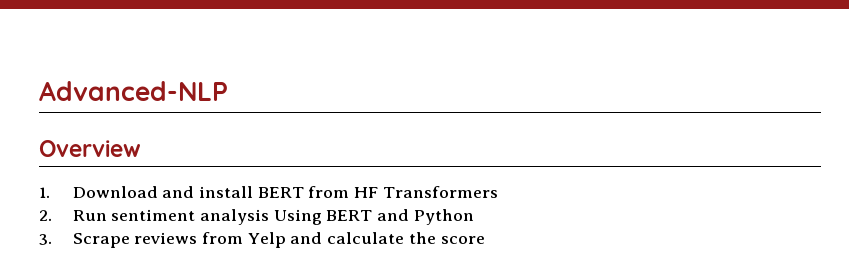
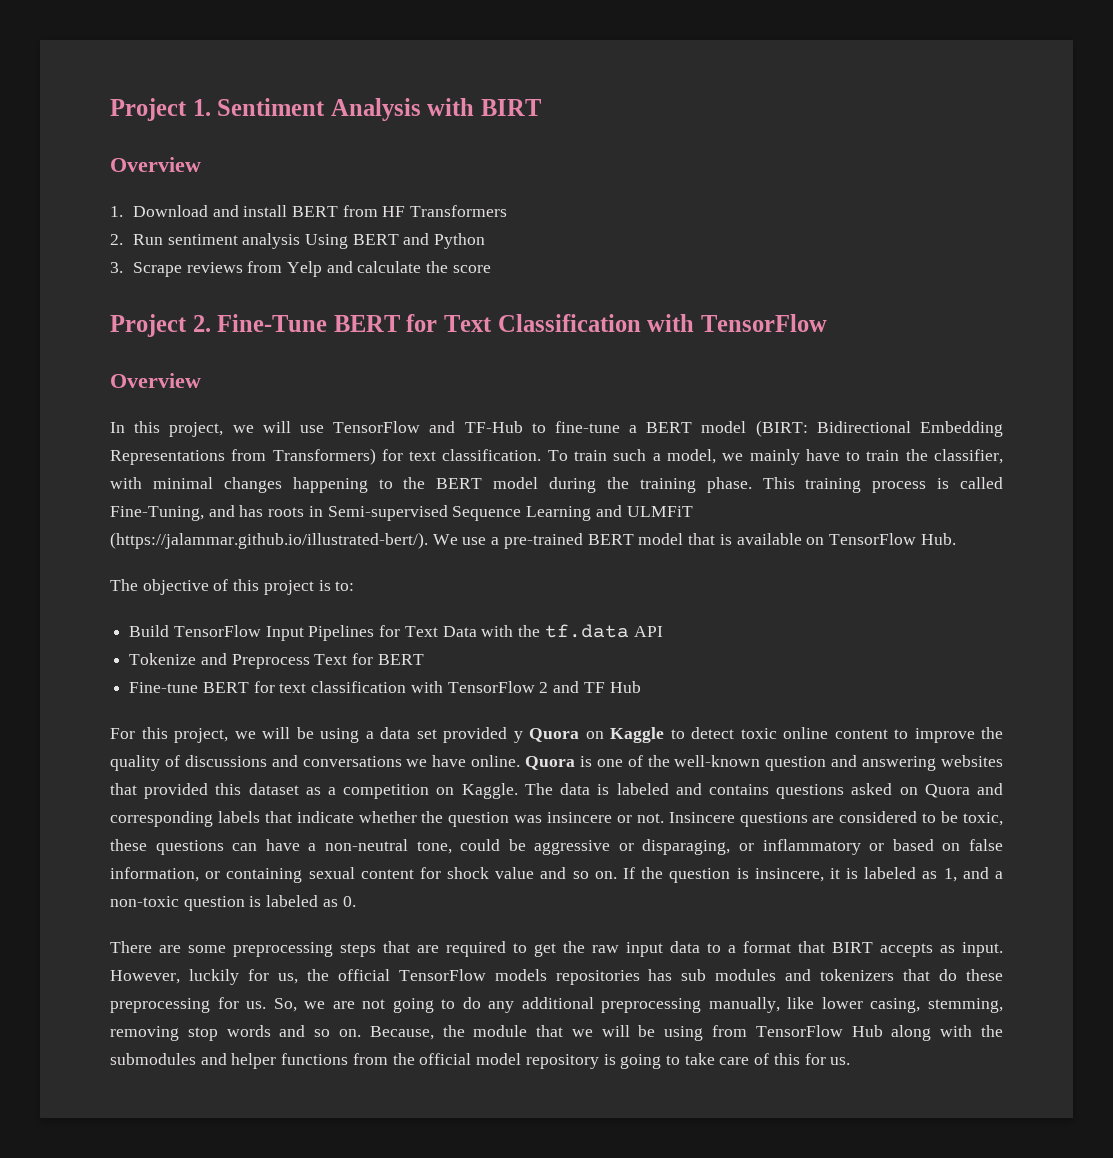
- Advanced-NLP
+ Project 1. Sentiment Analysis with BIRT
+ Project 2. Fine-Tune BERT for Text Classification with TensorFlow
+ Overview
+ In this project, we will use TensorFlow and TF-Hub to fine-tune a BERT model (BIRT: Bidirectional Embedding Representations from Transformers) for text classification. To train such a model, we mainly have to train the classifier, with minimal changes happening to the BERT model during the training phase. This training process is called Fine-Tuning, and has roots in Semi-supervised Sequence Learning and ULMFiT (https://jalammar.github.io/illustrated-bert/). We use a pre-trained BERT model that is available on TensorFlow Hub.
+ The objective of this project is to:
+ Build TensorFlow Input Pipelines for Text Data with the tf.data API
+ Tokenize and Preprocess Text for BERT
+ Fine-tune BERT for text classification with TensorFlow 2 and TF Hub
+ For this project, we will be using a data set provided y Quora on Kaggle to detect toxic online content to improve the quality of discussions and conversations we have online. Quora is one of the well-known question and answering websites that provided this dataset as a competition on Kaggle. The data is labeled and contains questions asked on Quora and corresponding labels that indicate whether the question was insincere or not. Insincere questions are considered to be toxic, these questions can have a non-neutral tone, could be aggressive or disparaging, or inflammatory or based on false information, or containing sexual content for shock value and so on. If the question is insincere, it is labeled as 1, and a non-toxic question is labeled as 0.
+ There are some preprocessing steps that are required to get the raw input data to a format that BIRT accepts as input. However, luckily for us, the official TensorFlow models repositories has sub modules and tokenizers that do these preprocessing for us. So, we are not going to do any additional preprocessing manually, like lower casing, stemming, removing stop words and so on. Because, the module that we will be using from TensorFlow Hub along with the submodules and helper functions from the official model repository is going to take care of this for us.

